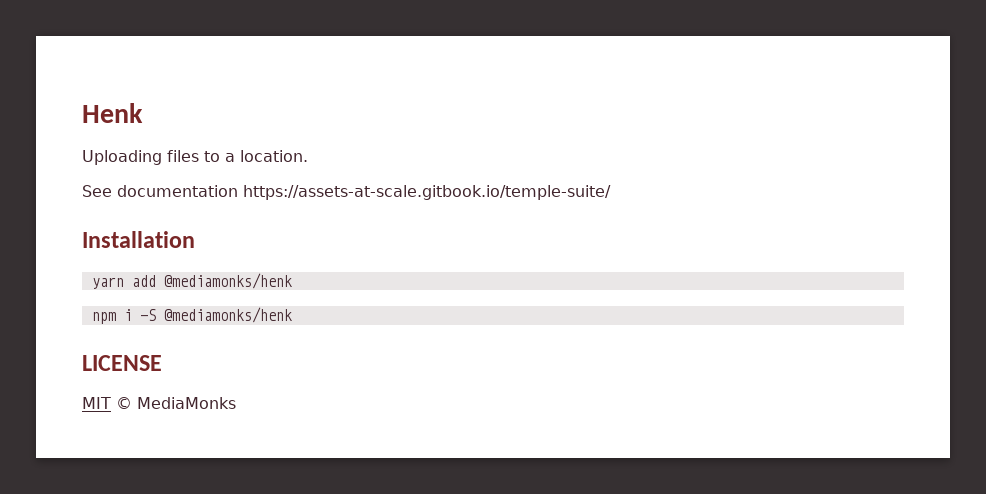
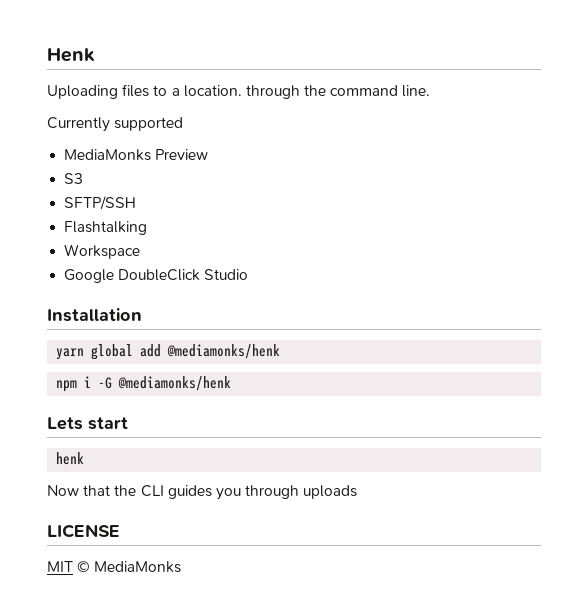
- Uploading files to a location.
- See documentation https://assets-at-scale.gitbook.io/temple-suite/
+ Uploading files to a location. through the command line.
+ Currently supported
+ MediaMonks Preview
+ S3
+ SFTP/SSH
+ Flashtalking
+ Workspace
+ Google DoubleClick Studio
- yarn add @mediamonks/henk
+ yarn global add @mediamonks/henk
- npm i -S @mediamonks/henk
+ npm i -G @mediamonks/henk
+ Lets start
+ henk
+ Now that the CLI guides you through uploads

